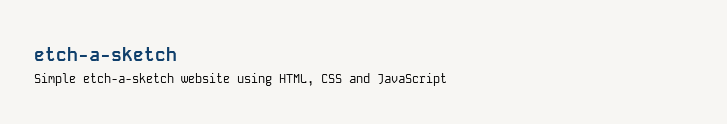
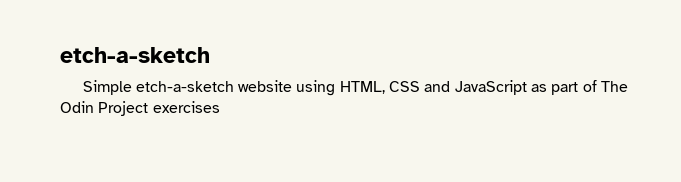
- Simple etch-a-sketch website using HTML, CSS and JavaScript
+ Simple etch-a-sketch website using HTML, CSS and JavaScript as part of The Odin Project exercises

